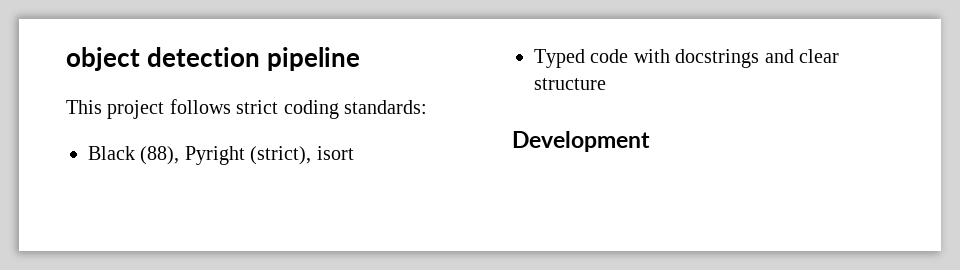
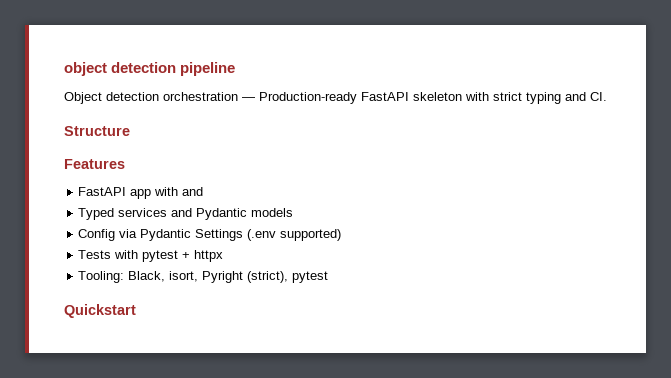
- This project follows strict coding standards:
- Black (88), Pyright (strict), isort
- Typed code with docstrings and clear structure
- Development
+ Object detection orchestration — Production-ready FastAPI skeleton with strict typing and CI.
+ Structure
+ Features
+ FastAPI app with and
+ Typed services and Pydantic models
+ Config via Pydantic Settings (.env supported)
+ Tests with pytest + httpx
+ Tooling: Black, isort, Pyright (strict), pytest
+ Quickstart

